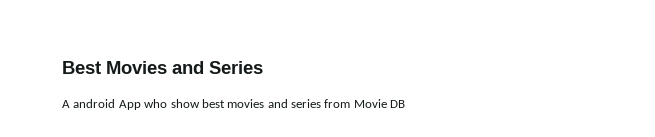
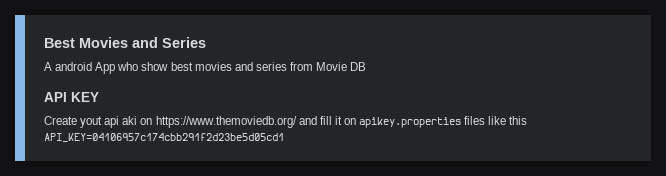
+ API KEY
+ Create yout api aki on https://www.themoviedb.org/ and fill it on apikey.properties files like this API_KEY=04106957c174cbb291f2d23be5d05cd1

